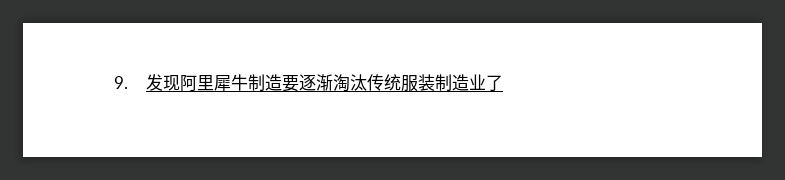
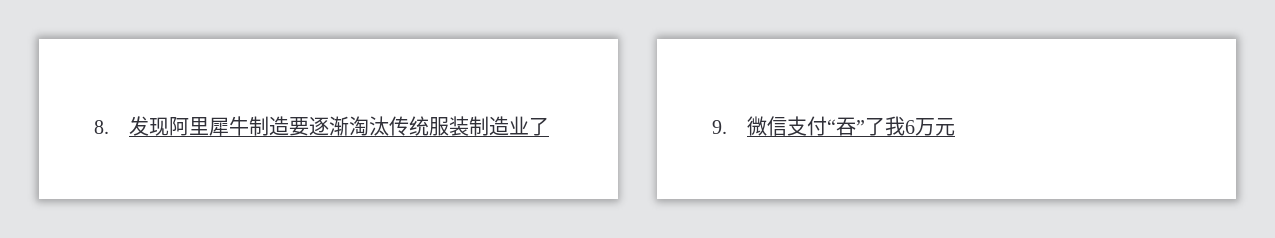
- 9.发现阿里犀牛制造要逐渐淘汰传统服装制造业了
+ 8.发现阿里犀牛制造要逐渐淘汰传统服装制造业了
+ 9.微信支付“吞”了我6万元

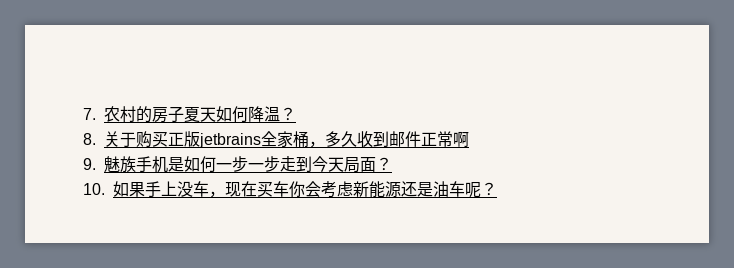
- 8.发现阿里犀牛制造要逐渐淘汰传统服装制造业了
- 9.微信支付“吞”了我6万元
+ 7.农村的房子夏天如何降温？
+ 8.关于购买正版jetbrains全家桶，多久收到邮件正常啊
+ 9.魅族手机是如何一步一步走到今天局面？
+ 10.如果手上没车，现在买车你会考虑新能源还是油车呢？

